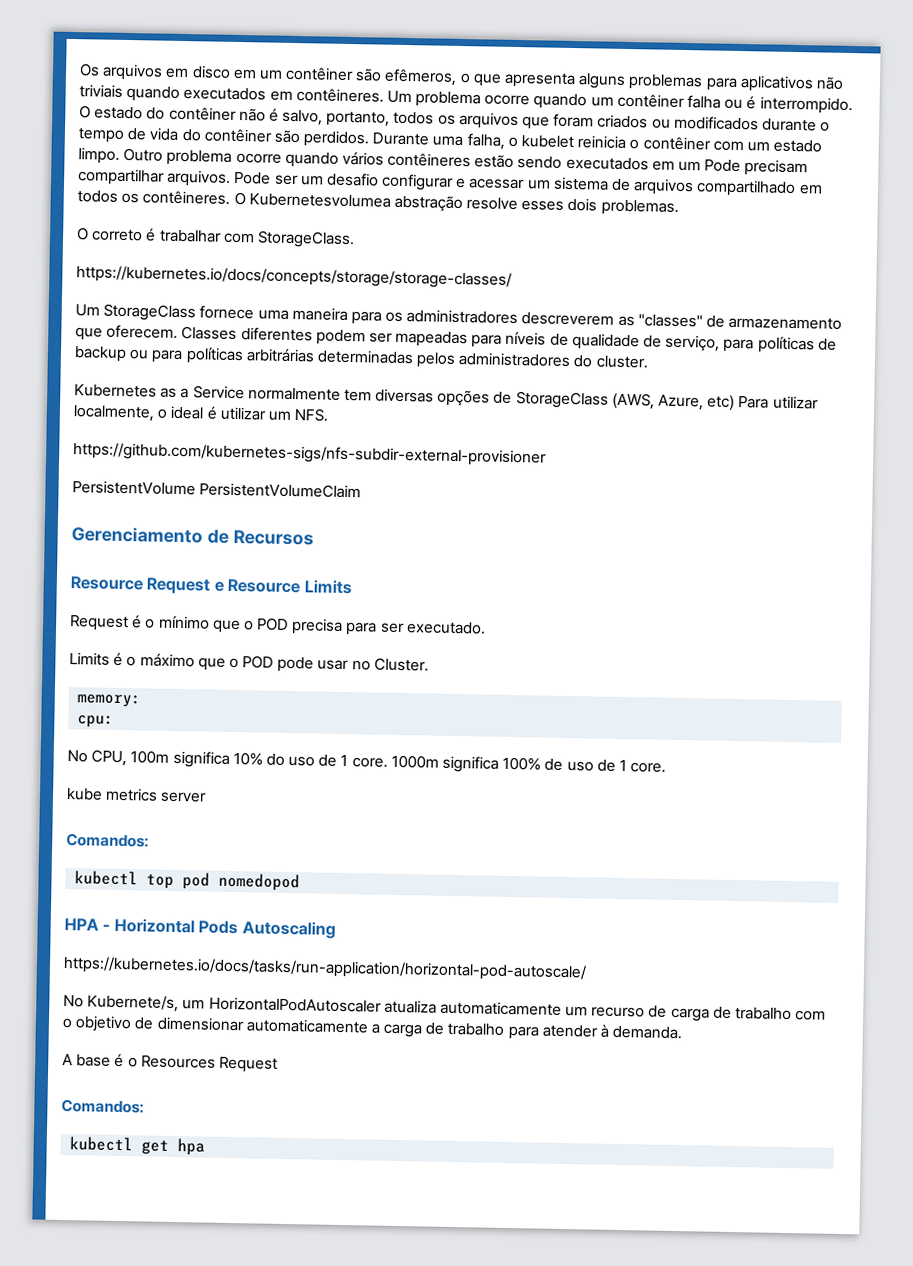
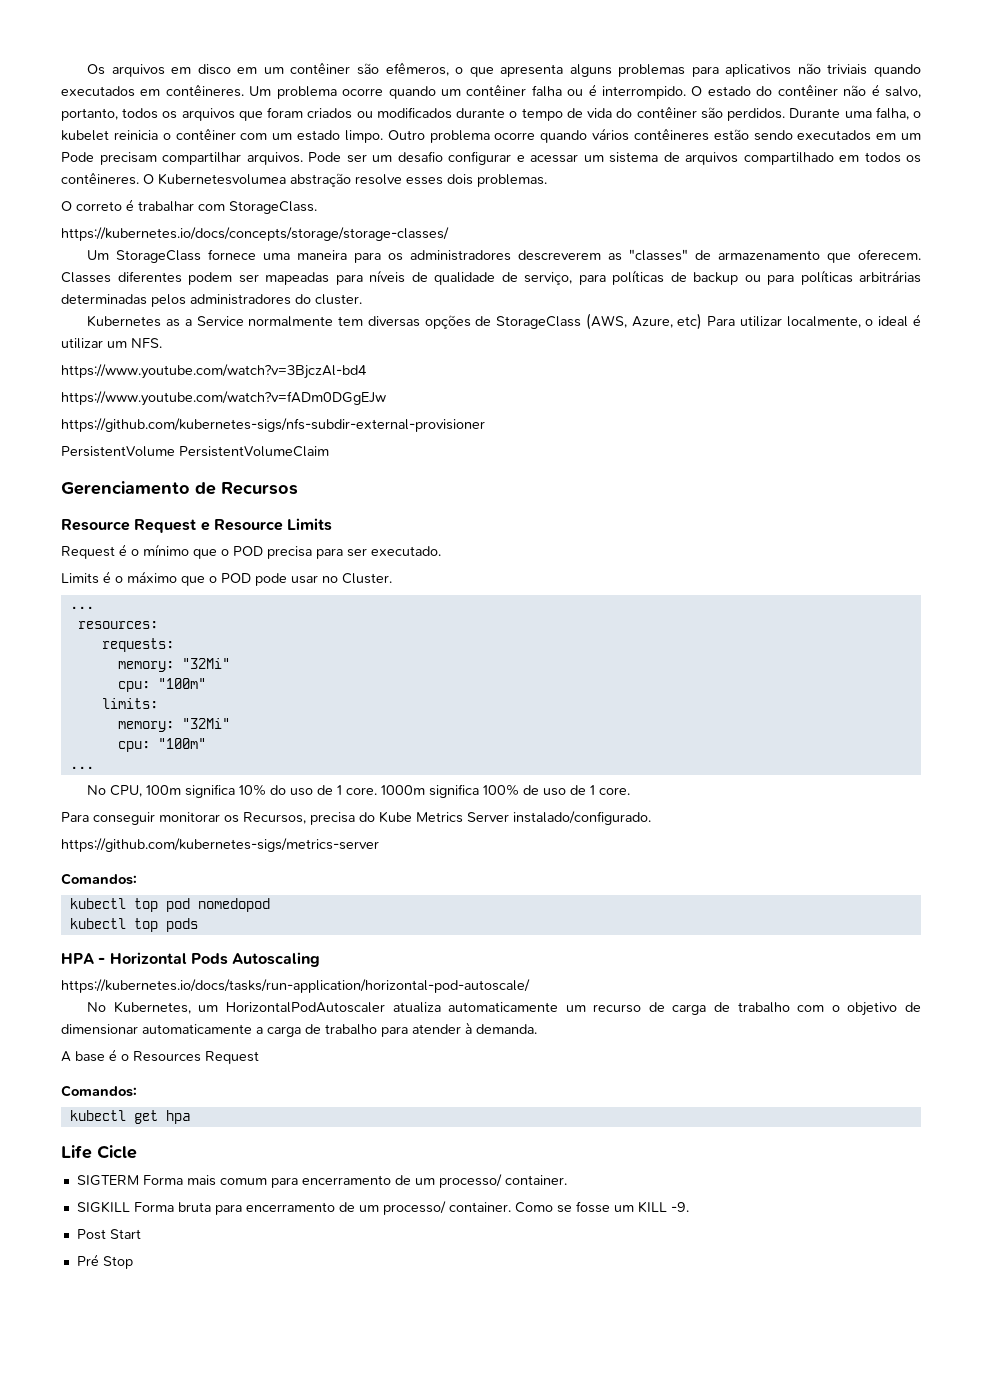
+ https://www.youtube.com/watch?v=3BjczAl-bd4
+ https://www.youtube.com/watch?v=fADm0DGgEJw
  Limits é o máximo que o POD pode usar no Cluster.
- memory:
- cpu:
+ ...
+ resources:
+ requests:
+ memory: "32Mi"
+ cpu: "100m"
+ limits:
+ memory: "32Mi"
+ cpu: "100m"
+ ...
- kube metrics server
+ Para conseguir monitorar os Recursos, precisa do Kube Metrics Server instalado/configurado.
+ https://github.com/kubernetes-sigs/metrics-server
+ kubectl top pods
- No Kubernete/s, um HorizontalPodAutoscaler atualiza automaticamente um recurso de carga de trabalho com o objetivo de dimensionar automaticamente a carga de trabalho para atender à demanda.
+ No Kubernetes, um HorizontalPodAutoscaler atualiza automaticamente um recurso de carga de trabalho com o objetivo de dimensionar automaticamente a carga de trabalho para atender à demanda.
+ Life Cicle
+ SIGTERM Forma mais comum para encerramento de um processo/ container.
+ SIGKILL Forma bruta para encerramento de um processo/ container. Como se fosse um KILL -9.
+ Post Start
+ Pré Stop

